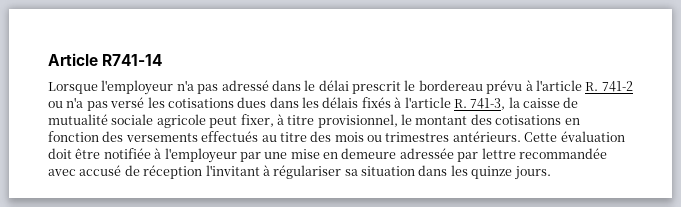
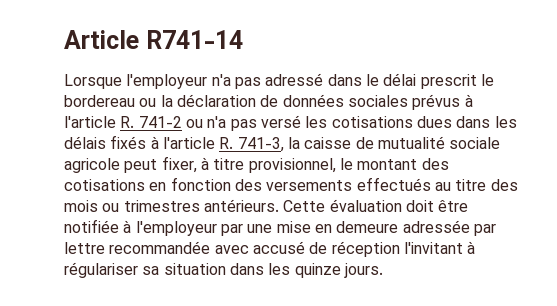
- Lorsque l'employeur n'a pas adressé dans le délai prescrit le bordereau prévu à l'article R. 741-2 ou n'a pas versé les cotisations dues dans les délais fixés à l'article R. 741-3, la caisse de mutualité sociale agricole peut fixer, à titre provisionnel, le montant des cotisations en fonction des versements effectués au titre des mois ou trimestres antérieurs.
+ Lorsque l'employeur n'a pas adressé dans le délai prescrit le bordereau ou la déclaration de données sociales prévus à l'article R. 741-2 ou n'a pas versé les cotisations dues dans les délais fixés à l'article R. 741-3, la caisse de mutualité sociale agricole peut fixer, à titre provisionnel, le montant des cotisations en fonction des versements effectués au titre des mois ou trimestres antérieurs.

